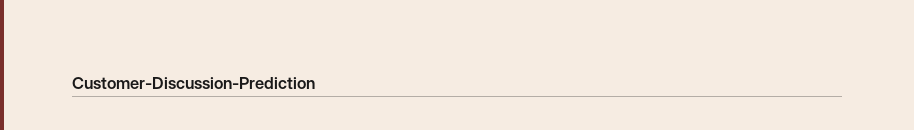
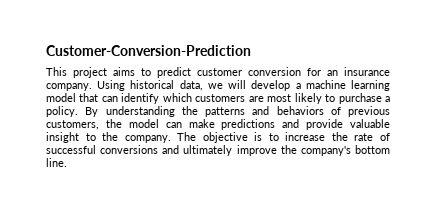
- Customer-Discussion-Prediction
+ Customer-Conversion-Prediction
+ This project aims to predict customer conversion for an insurance company. Using historical data, we will develop a machine learning model that can identify which customers are most likely to purchase a policy. By understanding the patterns and behaviors of previous customers, the model can make predictions and provide valuable insight to the company. The objective is to increase the rate of successful conversions and ultimately improve the company's bottom line.

